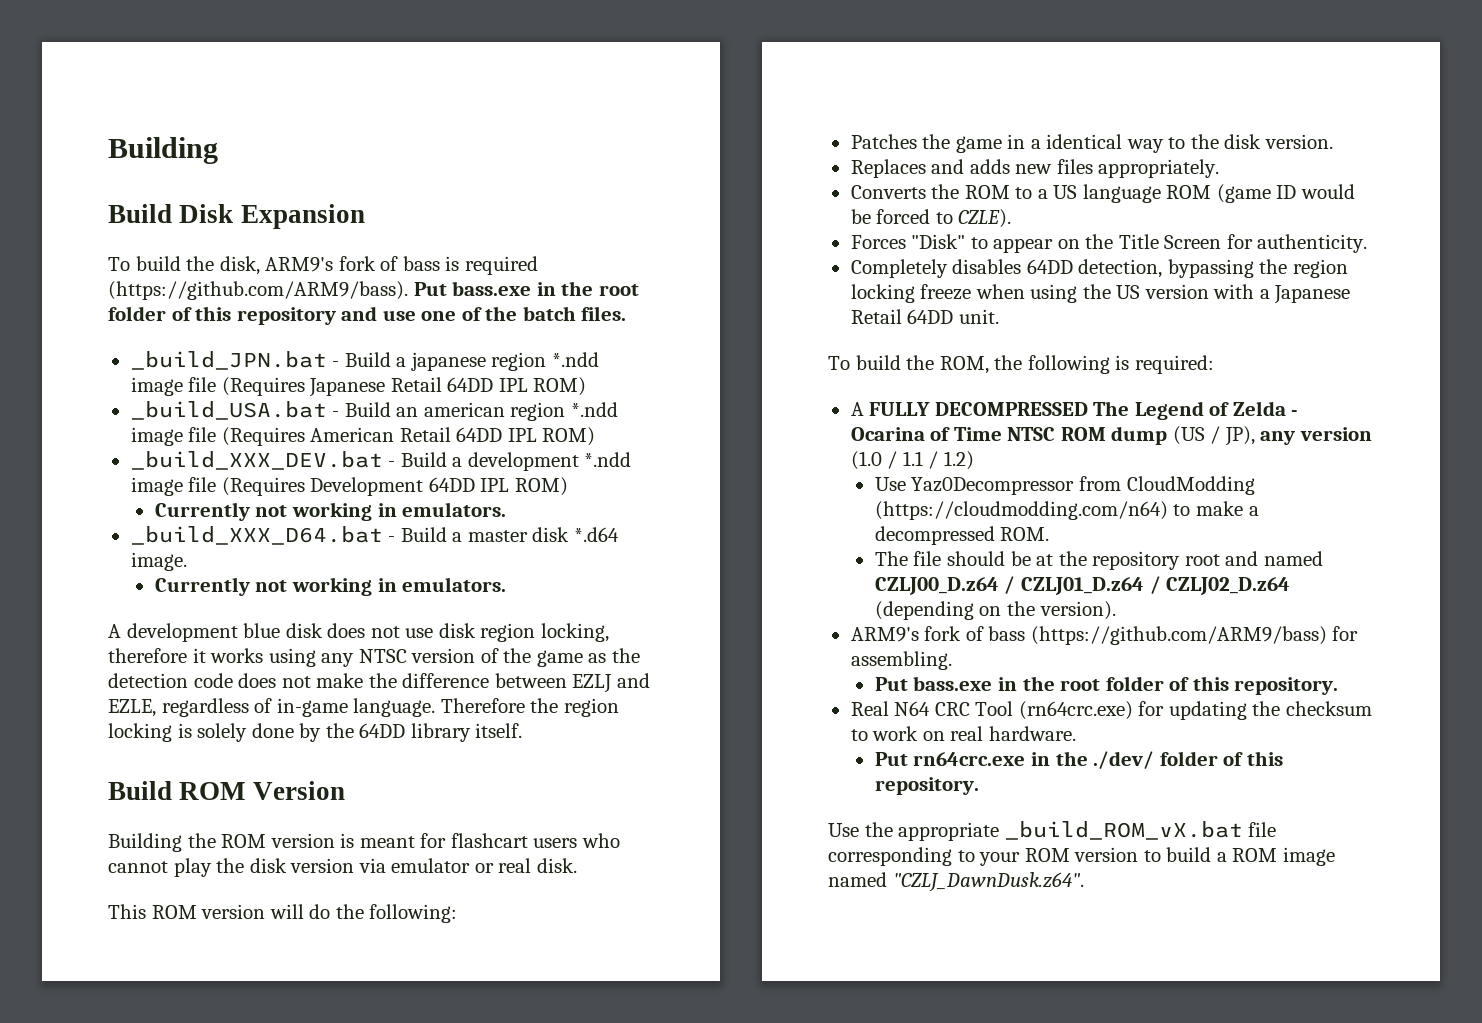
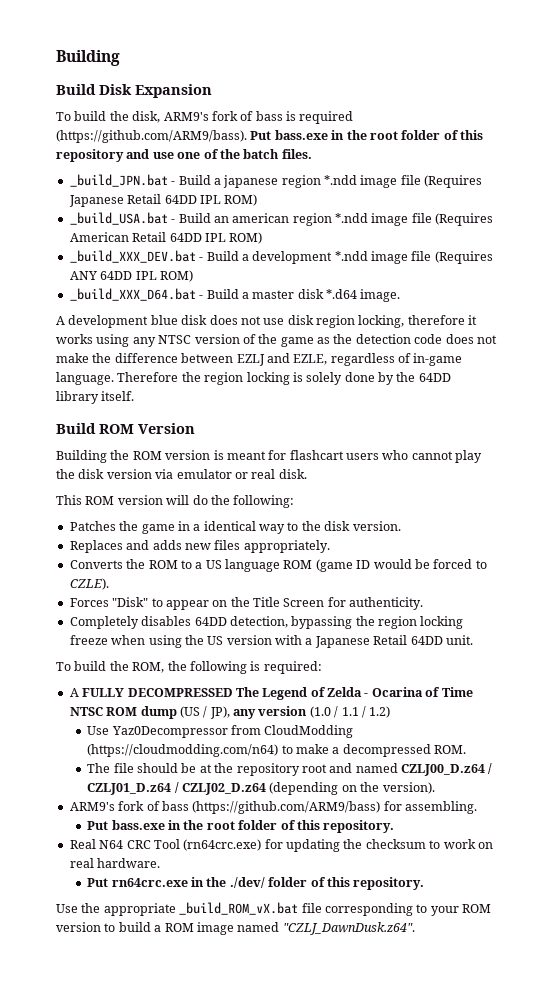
- _build_XXX_DEV.bat - Build a development *.ndd image file (Requires Development 64DD IPL ROM)
- Currently not working in emulators.
+ _build_XXX_DEV.bat - Build a development *.ndd image file (Requires ANY 64DD IPL ROM)
  _build_XXX_D64.bat - Build a master disk *.d64 image.
- Currently not working in emulators.

